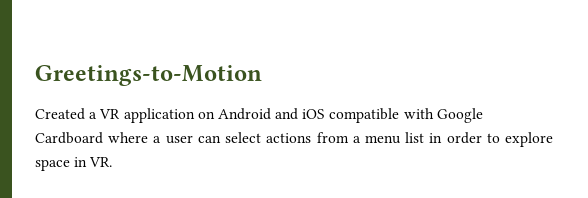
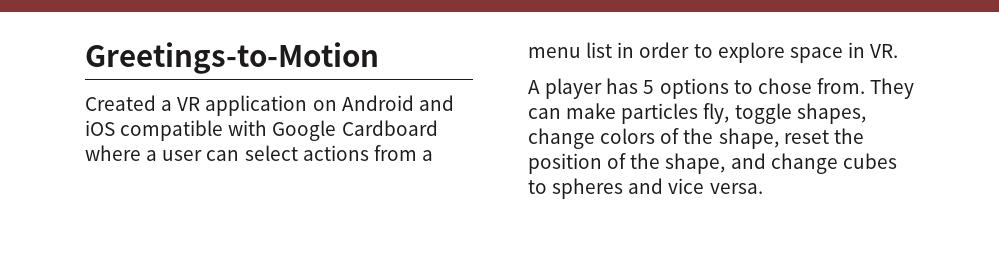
+ A player has 5 options to chose from. They can make particles fly, toggle shapes, change colors of the shape, reset the position of the shape, and change cubes to spheres and vice versa.

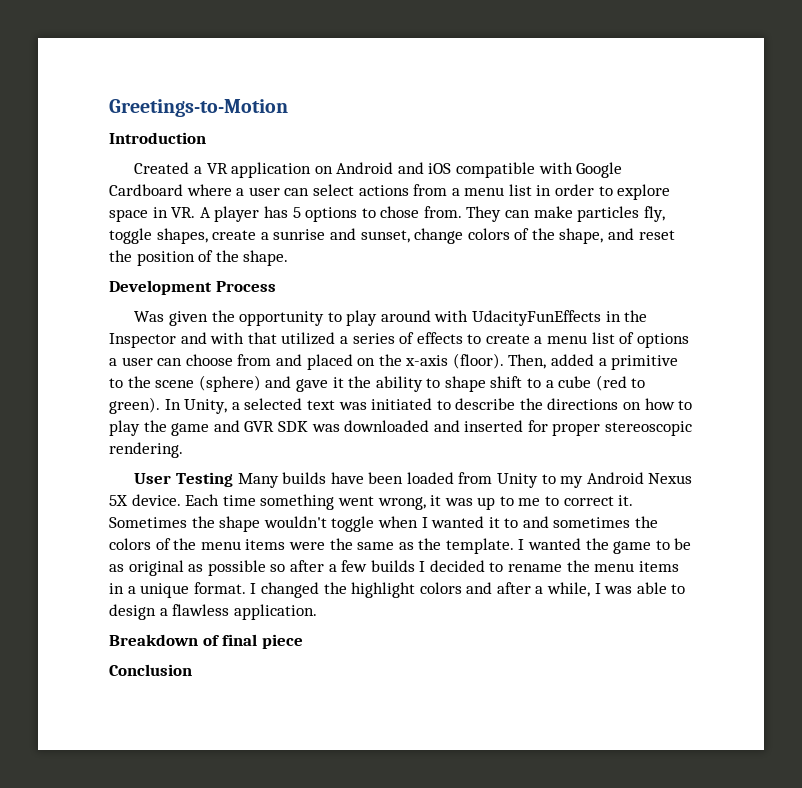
+ Introduction
- Created a VR application on Android and iOS compatible with Google Cardboard where a user can select actions from a menu list in order to explore space in VR.
- A player has 5 options to chose from.
+ Created a VR application on Android and iOS compatible with Google Cardboard where a user can select actions from a menu list in order to explore space in VR. A player has 5 options to chose from.
- They can make particles fly, toggle shapes, change colors of the shape, reset the position of the shape, and change cubes to spheres and vice versa.
+ They can make particles fly, toggle shapes, create a sunrise and sunset, change colors of the shape, and reset the position of the shape.
+ Development Process
+ Was given the opportunity to play around with UdacityFunEffects in the Inspector and with that utilized a series of effects to create a menu list of options a user can choose from and placed on the x-axis (floor). Then, added a primitive to the scene (sphere) and gave it the ability to shape shift to a cube (red to green). In Unity, a selected text was initiated to describe the directions on how to play the game and GVR SDK was downloaded and inserted for proper stereoscopic rendering.
+ User Testing Many builds have been loaded from Unity to my Android Nexus 5X device. Each time something went wrong, it was up to me to correct it. Sometimes the shape wouldn't toggle when I wanted it to and sometimes the colors of the menu items were the same as the template. I wanted the game to be as original as possible so after a few builds I decided to rename the menu items in a unique format. I changed the highlight colors and after a while, I was able to design a flawless application.
+ Breakdown of final piece
+ Conclusion

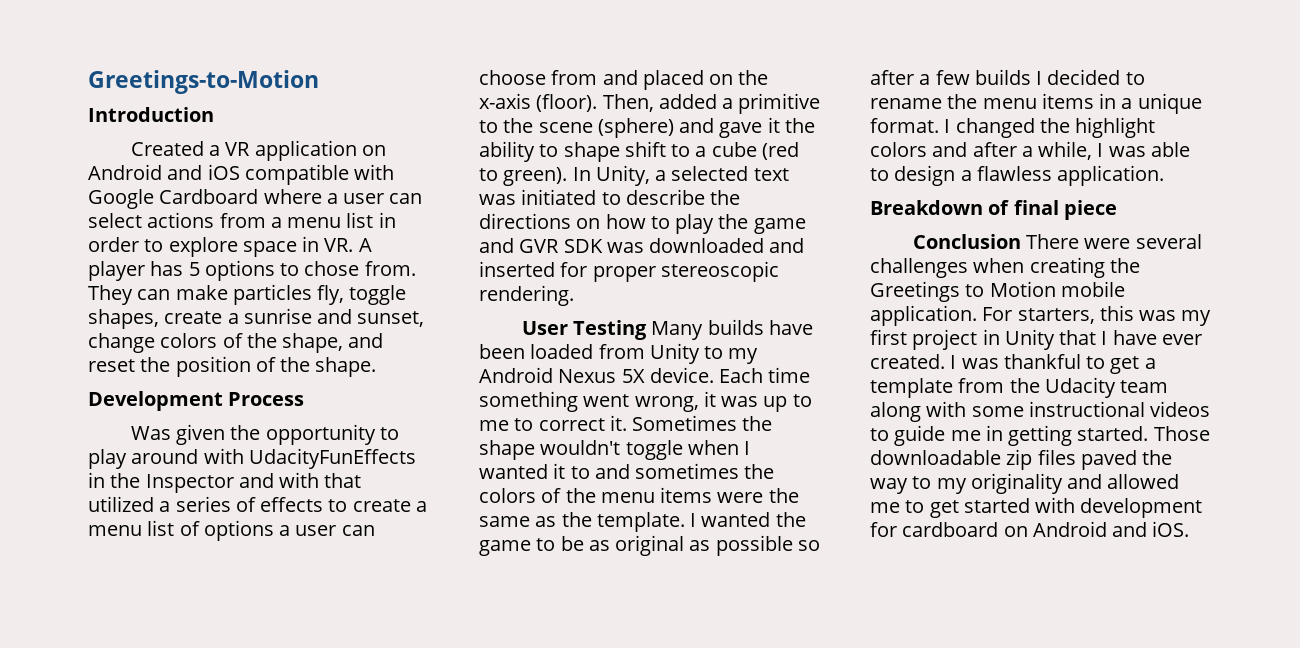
- Conclusion
+ Conclusion There were several challenges when creating the Greetings to Motion mobile application. For starters, this was my first project in Unity that I have ever created. I was thankful to get a template from the Udacity team along with some instructional videos to guide me in getting started. Those downloadable zip files paved the way to my originality and allowed me to get started with development for cardboard on Android and iOS.

